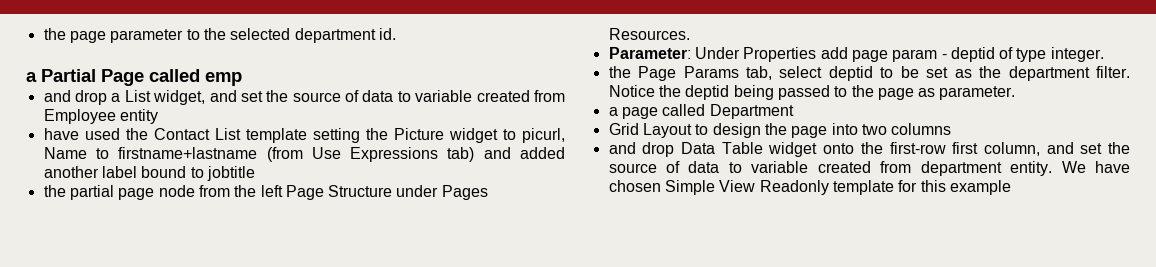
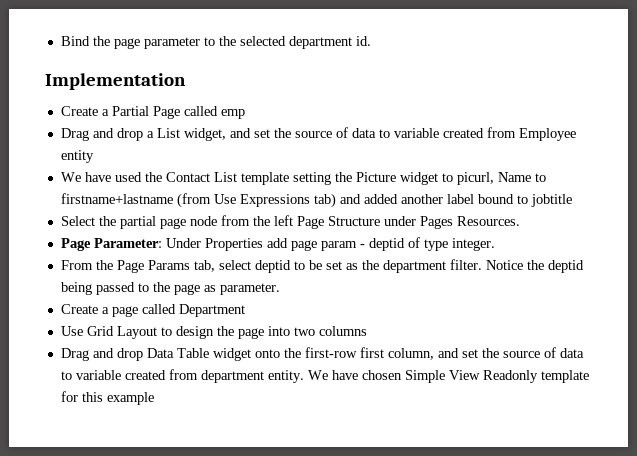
- the page parameter to the selected department id.
+ Bind the page parameter to the selected department id.
- a Partial Page called emp
+ Implementation
+ Create a Partial Page called emp
- and drop a List widget, and set the source of data to variable created from Employee entity
+ Drag and drop a List widget, and set the source of data to variable created from Employee entity
- have used the Contact List template setting the Picture widget to picurl, Name to firstname+lastname (from Use Expressions tab) and added another label bound to jobtitle
+ We have used the Contact List template setting the Picture widget to picurl, Name to firstname+lastname (from Use Expressions tab) and added another label bound to jobtitle
- the partial page node from the left Page Structure under Pages Resources.
+ Select the partial page node from the left Page Structure under Pages Resources.
- Parameter: Under Properties add page param - deptid of type integer.
+ Page Parameter: Under Properties add page param - deptid of type integer.
- the Page Params tab, select deptid to be set as the department filter.
+ From the Page Params tab, select deptid to be set as the department filter.
- a page called Department
+ Create a page called Department
- Grid Layout to design the page into two columns
+ Use Grid Layout to design the page into two columns
- and drop Data Table widget onto the first-row first column, and set the source of data to variable created from department entity.
+ Drag and drop Data Table widget onto the first-row first column, and set the source of data to variable created from department entity.

